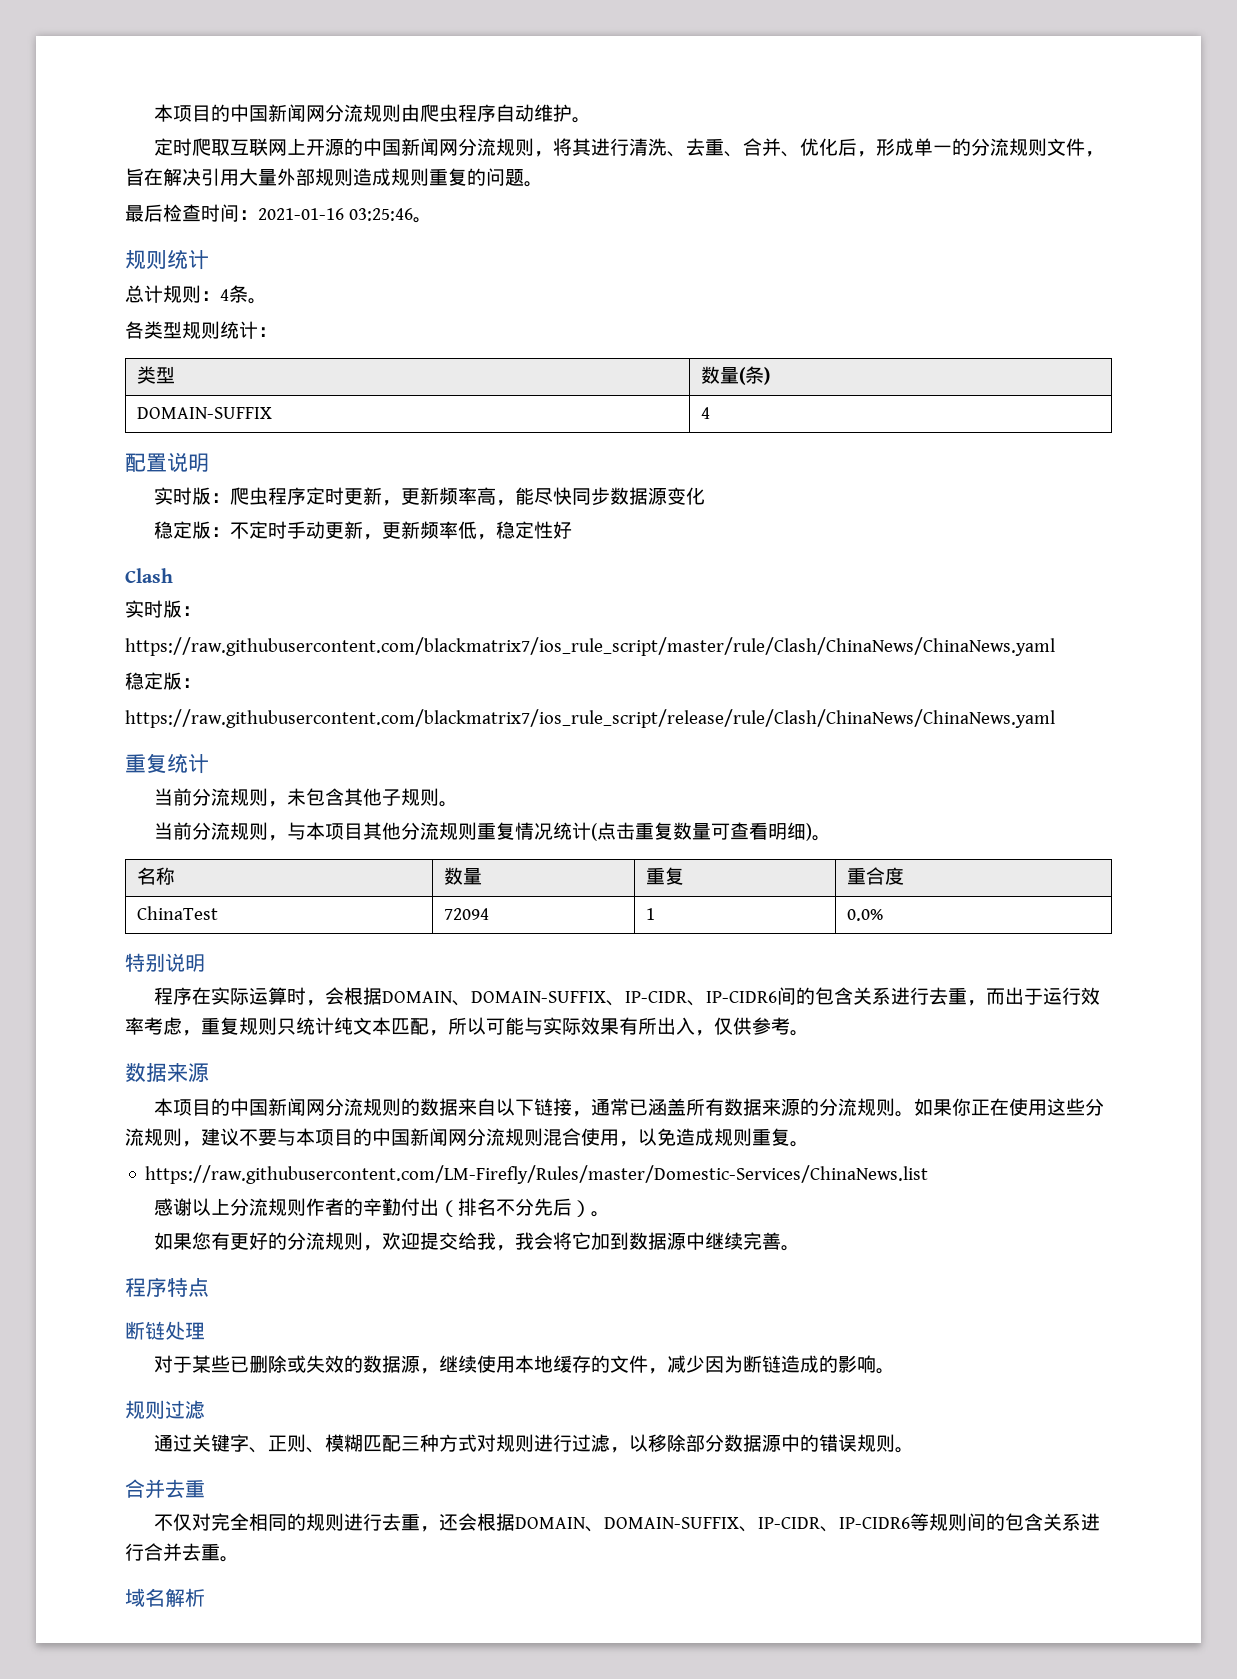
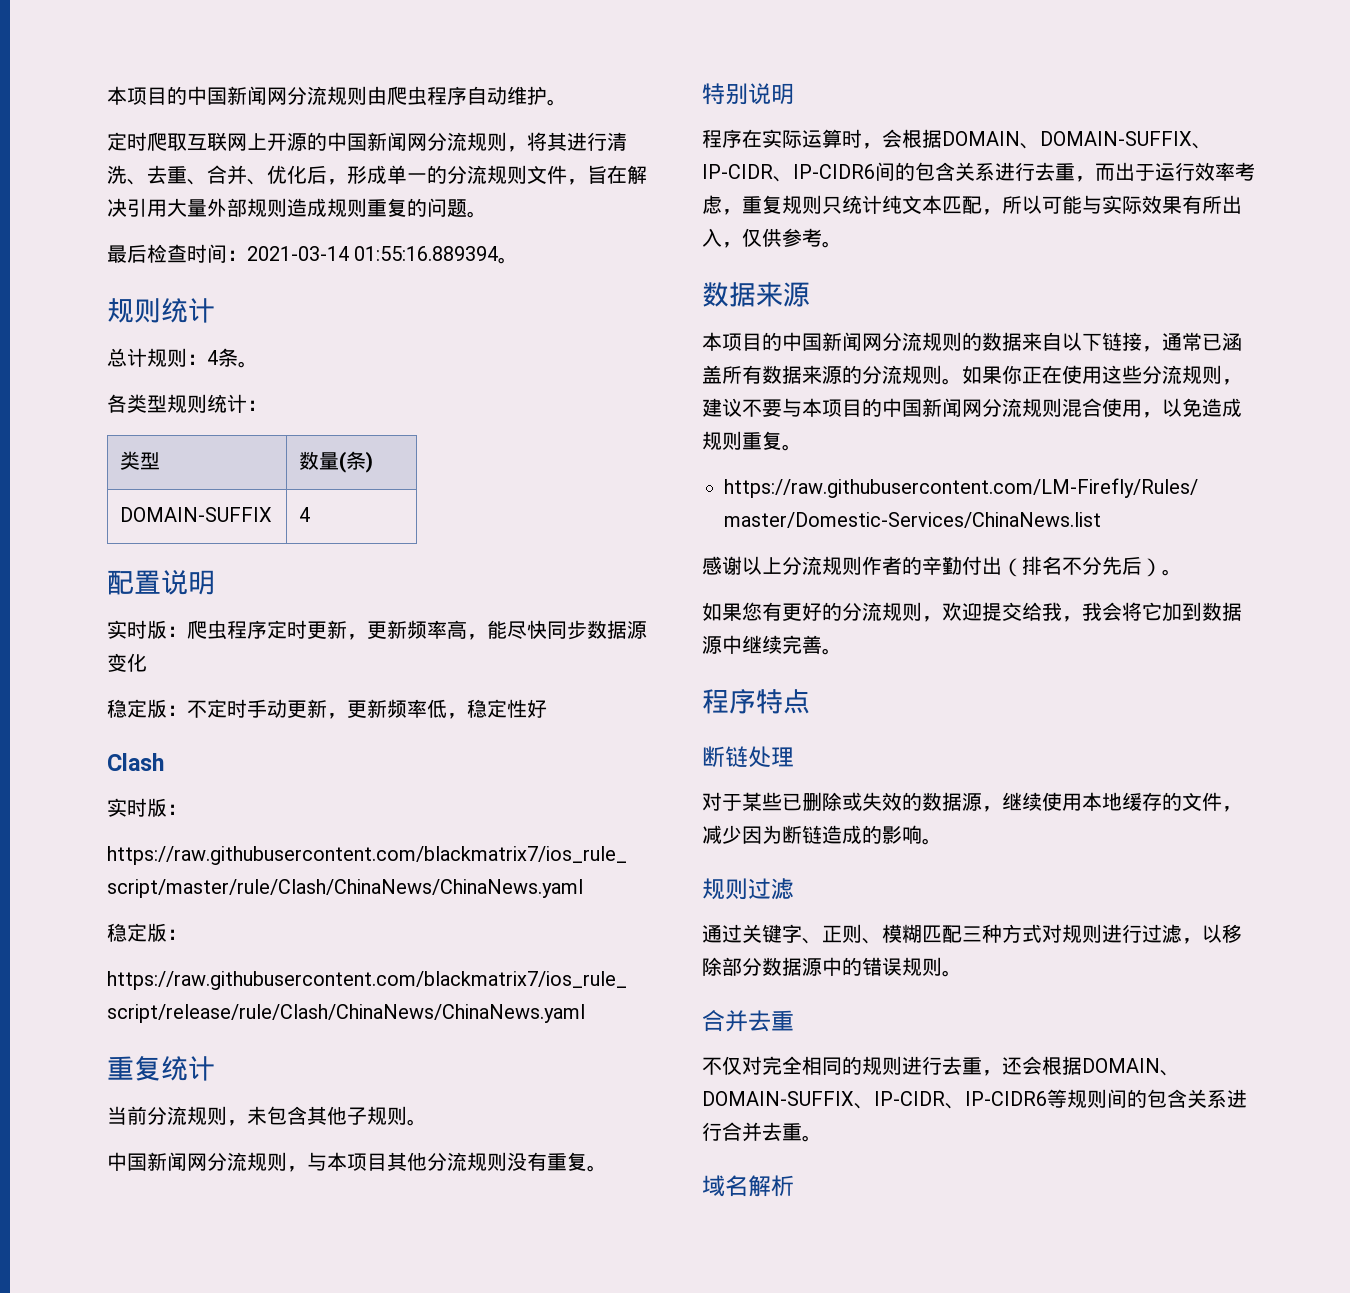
- 最后检查时间：2021-01-16 03:25:46。
+ 最后检查时间：2021-03-14 01:55:16.889394。
- 当前分流规则，与本项目其他分流规则重复情况统计(点击重复数量可查看明细)。
- 名称 | 数量 | 重复 | 重合度
- ChinaTest | 72094 | 1 | 0.0%
+ 中国新闻网分流规则，与本项目其他分流规则没有重复。

